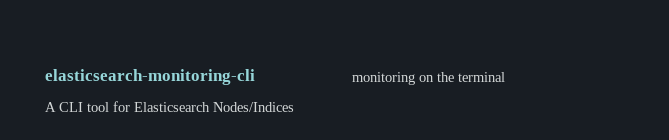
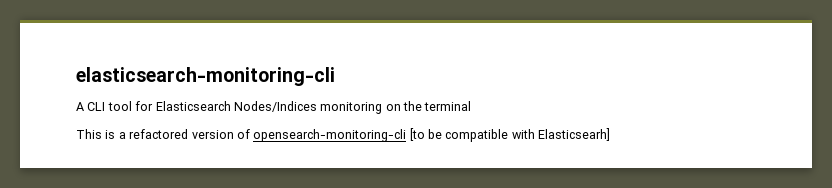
+ This is a refactored version of opensearch-monitoring-cli [to be compatible with Elasticsearh]

